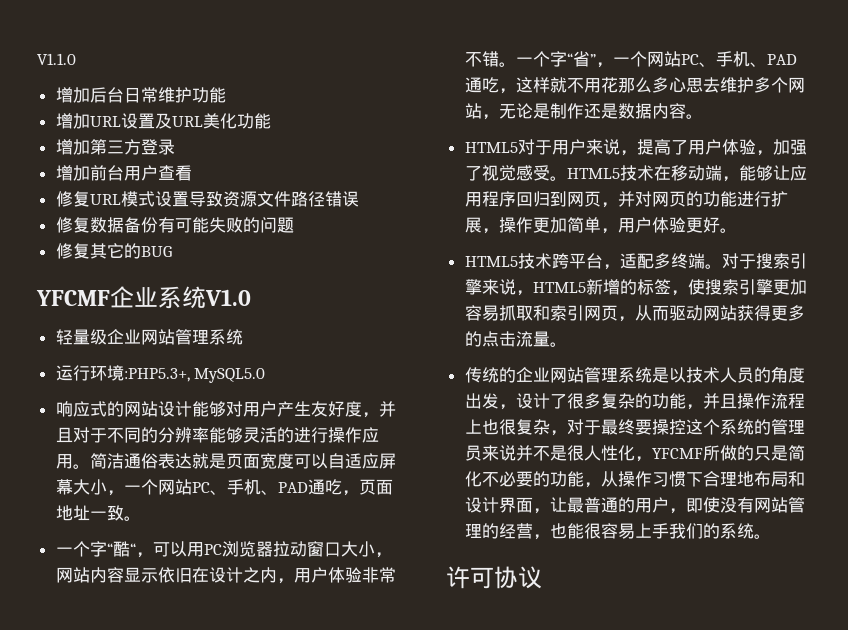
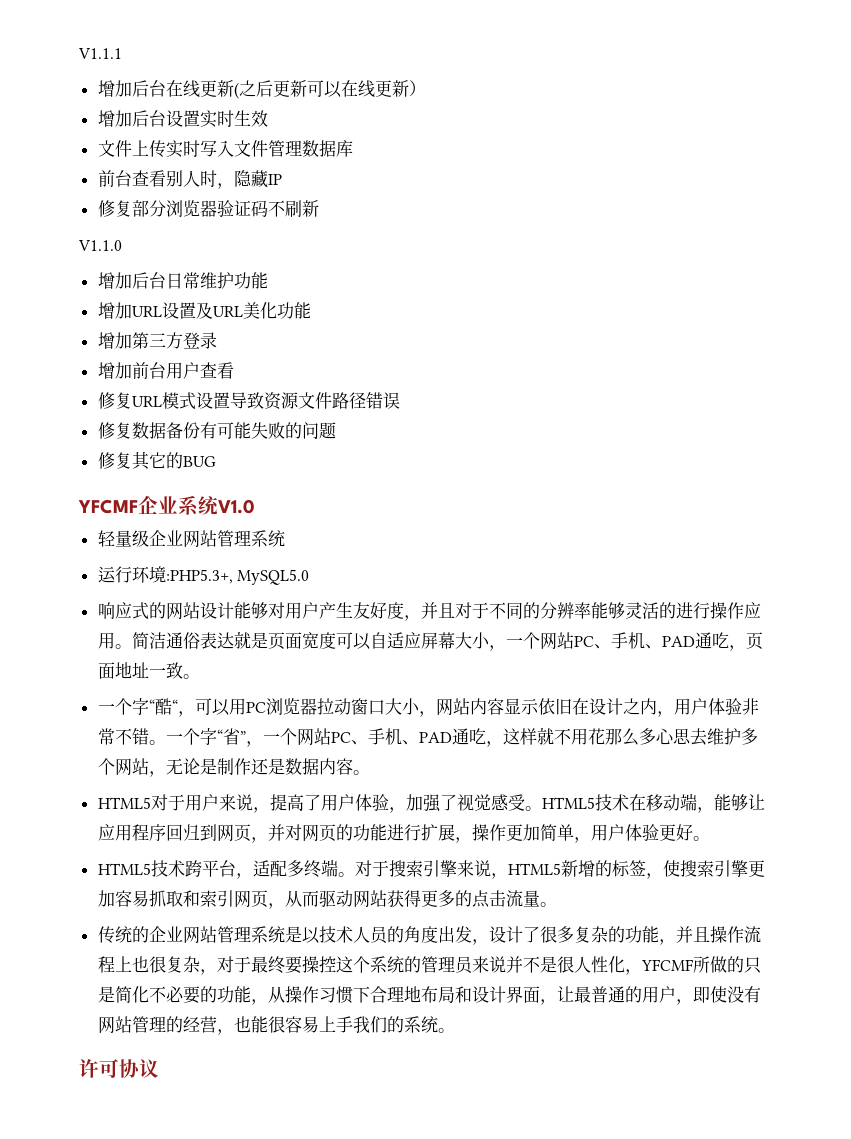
+ V1.1.1
+ 增加后台在线更新(之后更新可以在线更新）
+ 增加后台设置实时生效
+ 文件上传实时写入文件管理数据库
+ 前台查看别人时，隐藏IP
+ 修复部分浏览器验证码不刷新

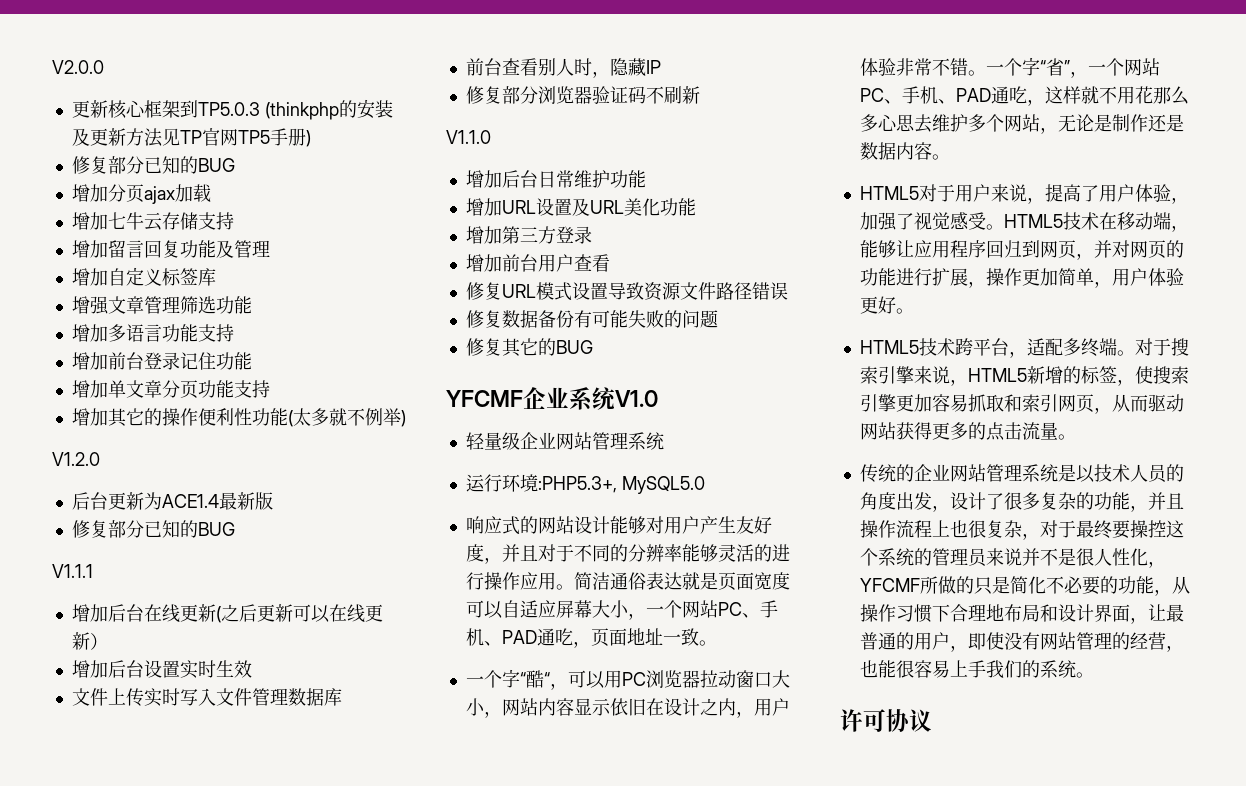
+ V2.0.0
+ 更新核心框架到TP5.0.3 (thinkphp的安装及更新方法见TP官网TP5手册)
+ 修复部分已知的BUG
+ 增加分页ajax加载
+ 增加七牛云存储支持
+ 增加留言回复功能及管理
+ 增加自定义标签库
+ 增强文章管理筛选功能
+ 增加多语言功能支持
+ 增加前台登录记住功能
+ 增加单文章分页功能支持
+ 增加其它的操作便利性功能(太多就不例举)
+ V1.2.0
+ 后台更新为ACE1.4最新版
+ 修复部分已知的BUG

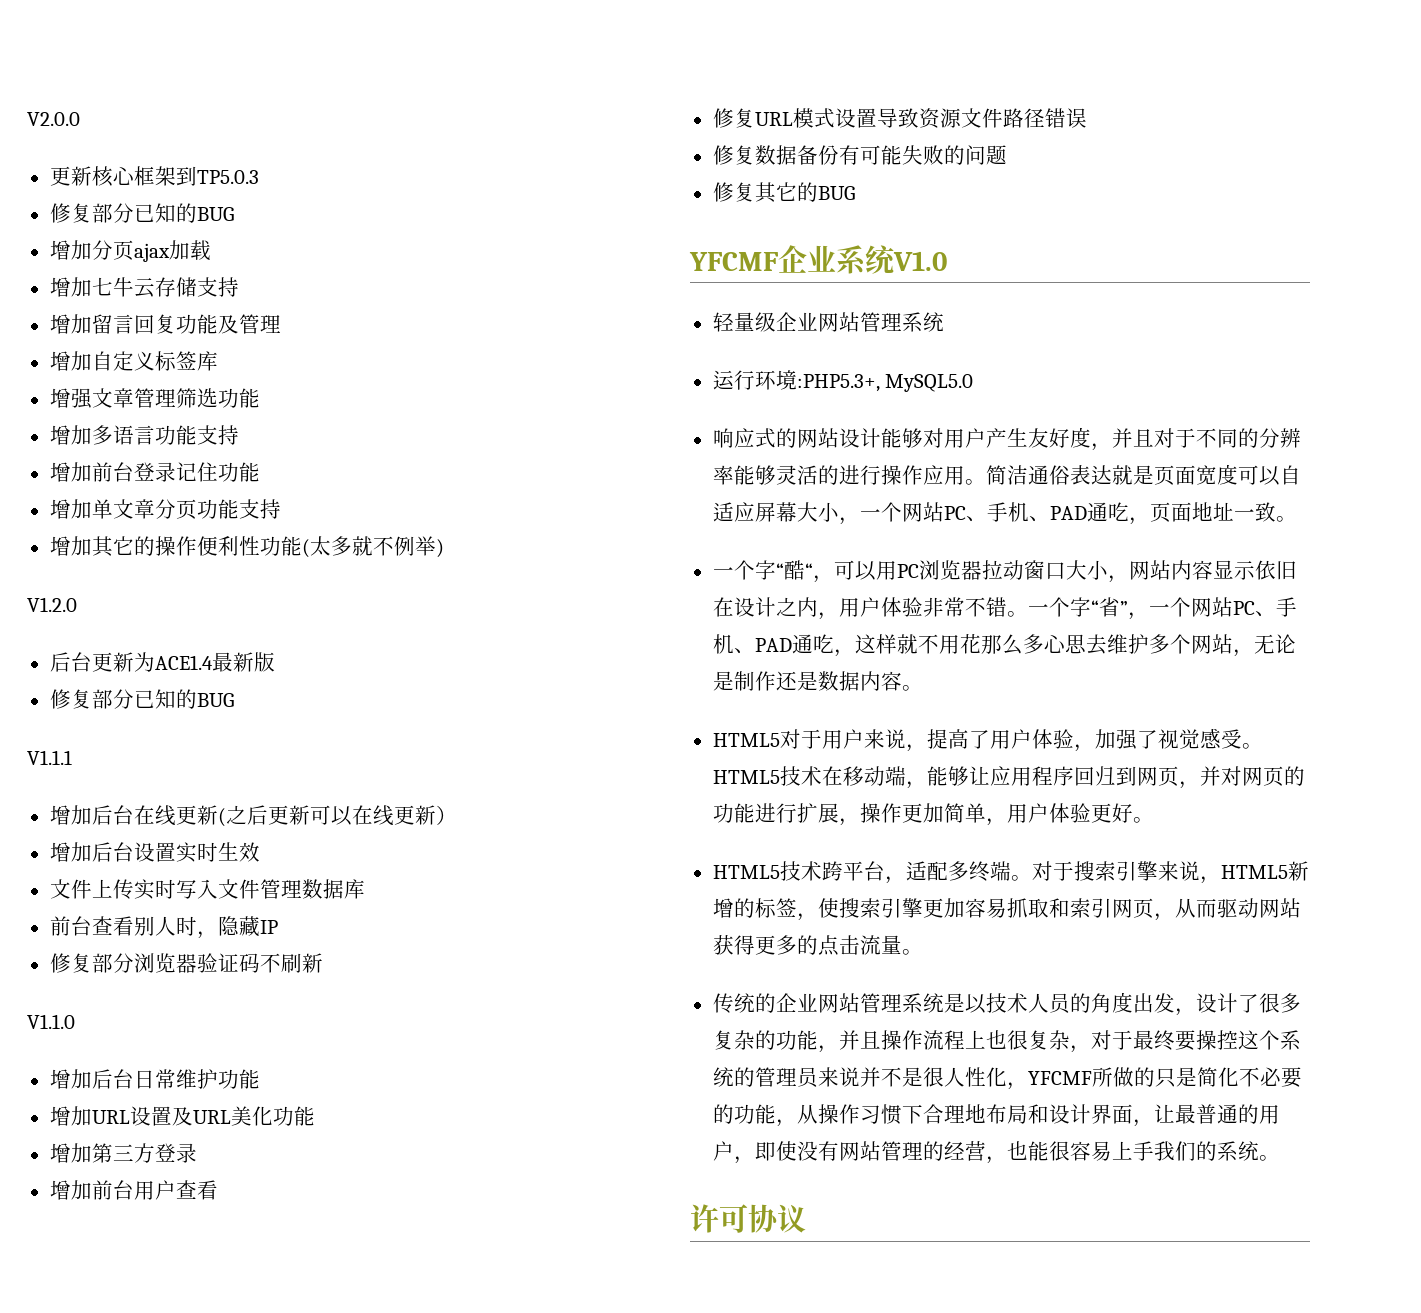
- 更新核心框架到TP5.0.3 (thinkphp的安装及更新方法见TP官网TP5手册)
+ 更新核心框架到TP5.0.3

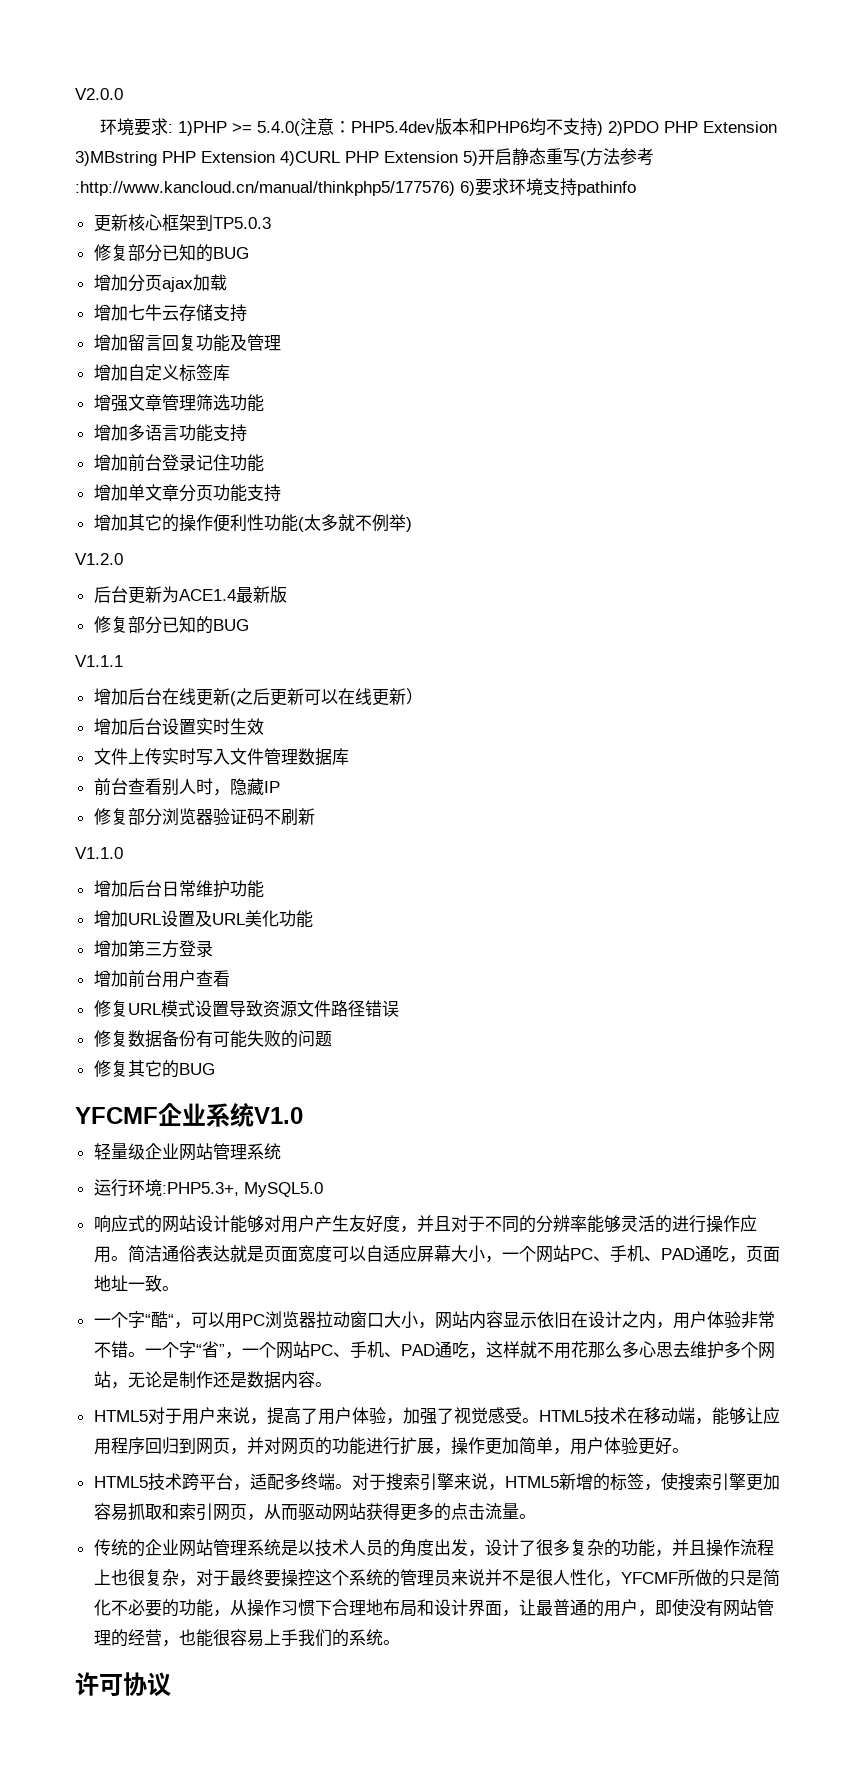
+ 环境要求: 1)PHP >= 5.4.0(注意：PHP5.4dev版本和PHP6均不支持) 2)PDO PHP Extension 3)MBstring PHP Extension 4)CURL PHP Extension 5)开启静态重写(方法参考:http://www.kancloud.cn/manual/thinkphp5/177576) 6)要求环境支持pathinfo

